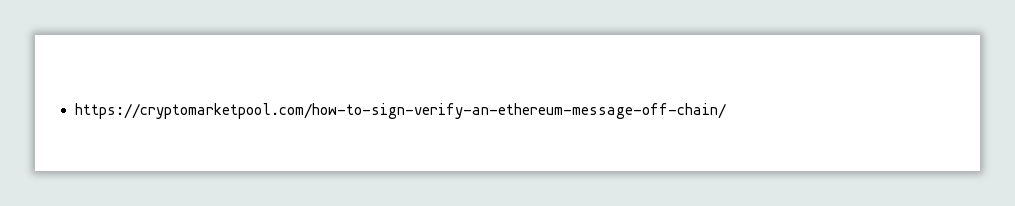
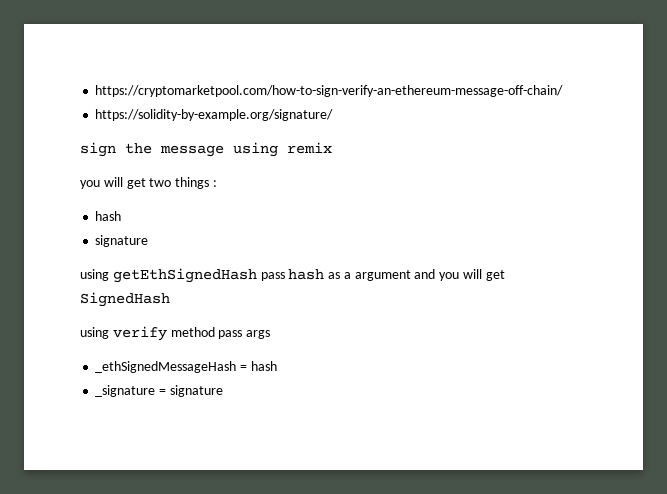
+ https://solidity-by-example.org/signature/
+ sign the message using remix
+ you will get two things :
+ hash
+ signature
+ using getEthSignedHash pass hash as a argument and you will get SignedHash
+ using verify method pass args
+ _ethSignedMessageHash = hash
+ _signature = signature

